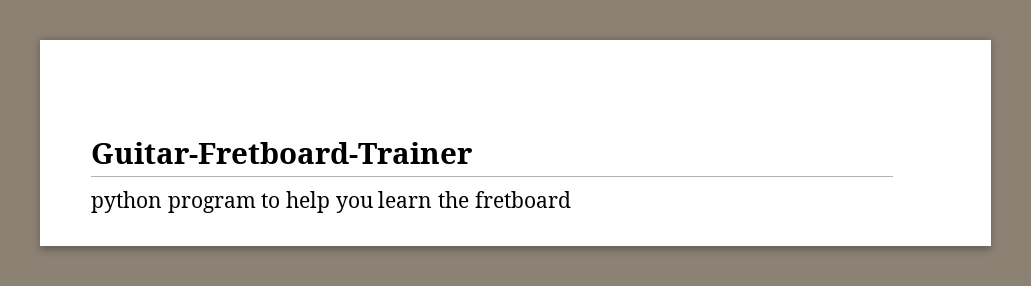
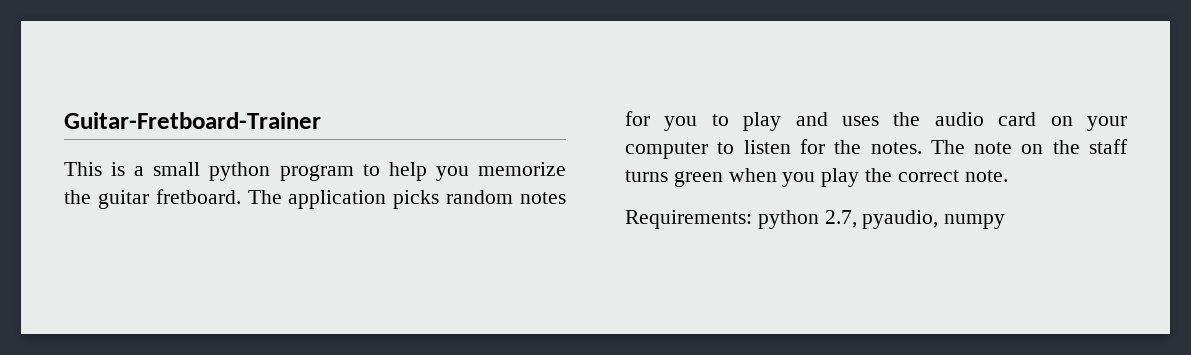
- python program to help you learn the fretboard
+ This is a small python program to help you memorize the guitar fretboard. The application picks random notes for you to play and uses the audio card on your computer to listen for the notes. The note on the staff turns green when you play the correct note.
+ Requirements: python 2.7, pyaudio, numpy

